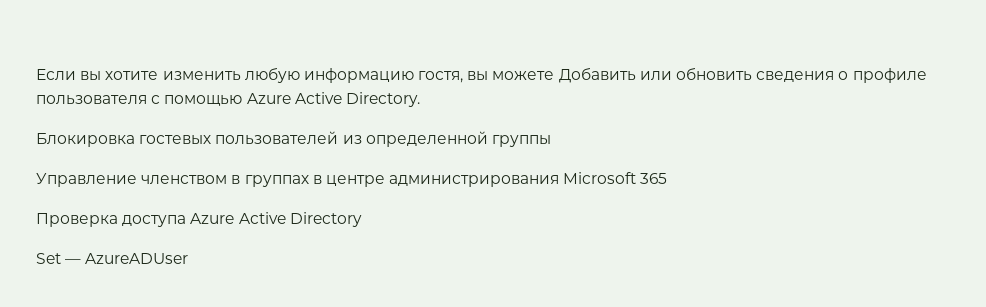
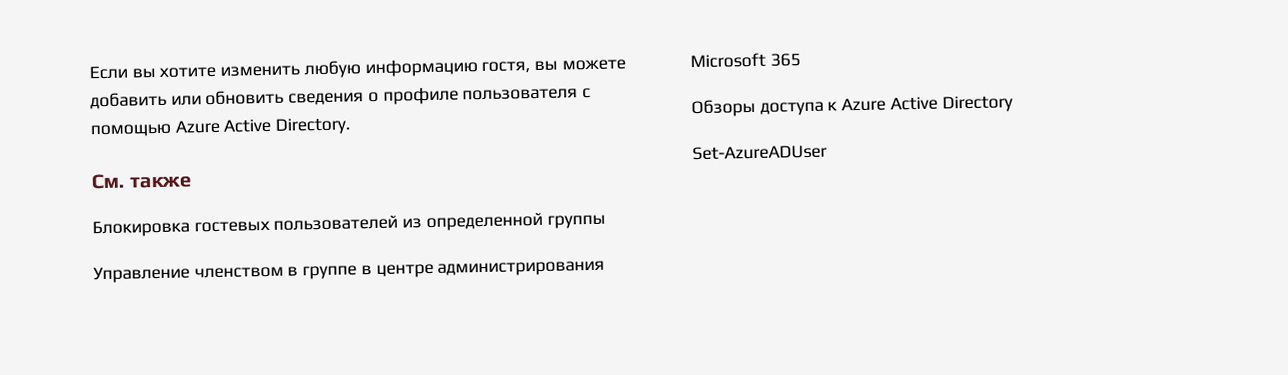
- Если вы хотите изменить любую информацию гостя, вы можете Добавить или обновить сведения о профиле пользователя с помощью Azure Active Directory.
+ Если вы хотите изменить любую информацию гостя, вы можете добавить или обновить сведения о профиле пользователя с помощью Azure Active Directory.
+ См. также
- Управление членством в группах в центре администрирования Microsoft 365
+ Управление членством в группе в центре администрирования Microsoft 365
- Проверка доступа Azure Active Directory
+ Обзоры доступа к Azure Active Directory
- Set — AzureADUser
+ Set-AzureADUser

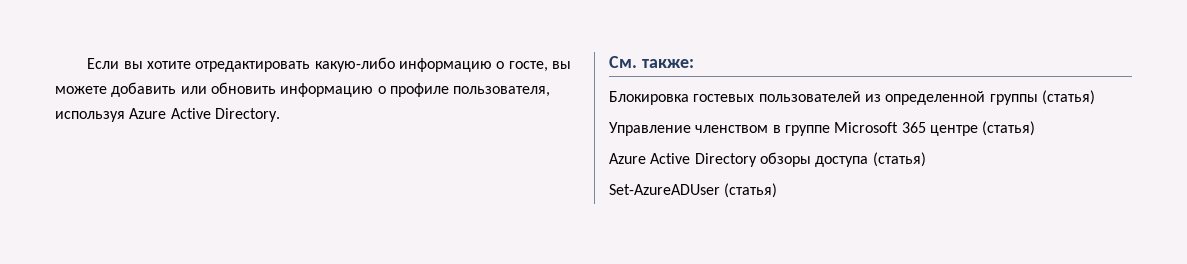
- Если вы хотите изменить любую информацию гостя, вы можете добавить или обновить сведения о профиле пользователя с помощью Azure Active Directory.
+ Если вы хотите отредактировать какую-либо информацию о госте, вы можете добавить или обновить информацию о профиле пользователя, используя Azure Active Directory.
- См. также
+ См. также:
- Блокировка гостевых пользователей из определенной группы
+ Блокировка гостевых пользователей из определенной группы (статья)
- Управление членством в группе в центре администрирования Microsoft 365
- Обзоры доступа к Azure Active Directory
+ Управление членством в группе Microsoft 365 центре (статья)
+ Azure Active Directory обзоры доступа (статья)
- Set-AzureADUser
+ Set-AzureADUser (статья)

